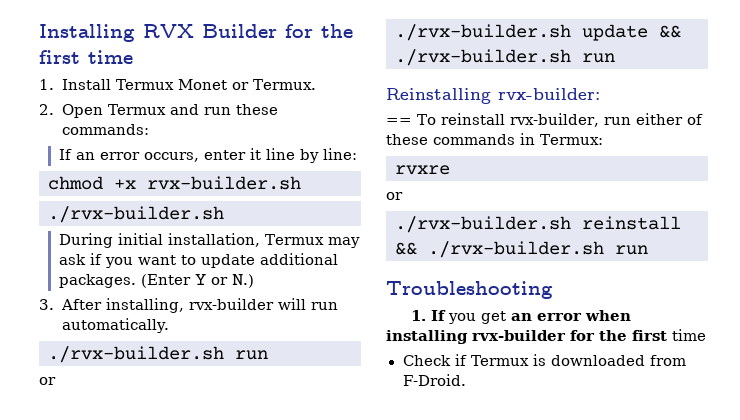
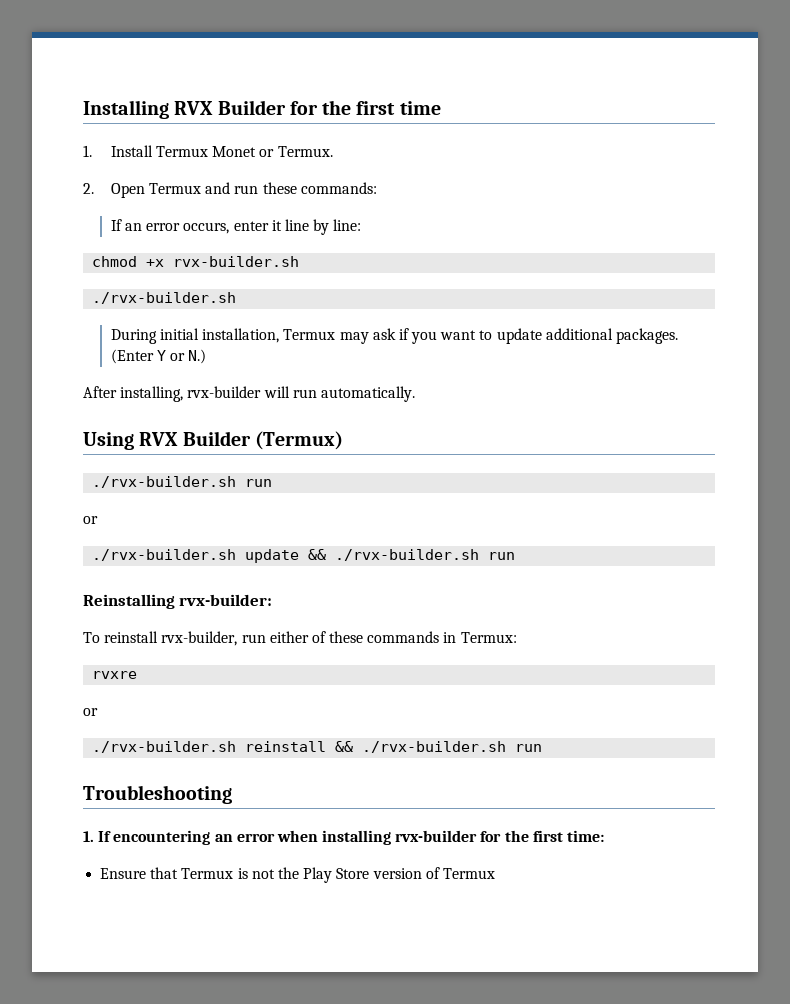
- 3. After installing, rvx-builder will run automatically.
+ After installing, rvx-builder will run automatically.
+ Using RVX Builder (Termux)
- == To reinstall rvx-builder, run either of these commands in Termux:
+ To reinstall rvx-builder, run either of these commands in Termux:
- 1. If you get an error when installing rvx-builder for the first time
- Check if Termux is downloaded from F-Droid.
+ 1. If encountering an error when installing rvx-builder for the first time:
+ Ensure that Termux is not the Play Store version of Termux

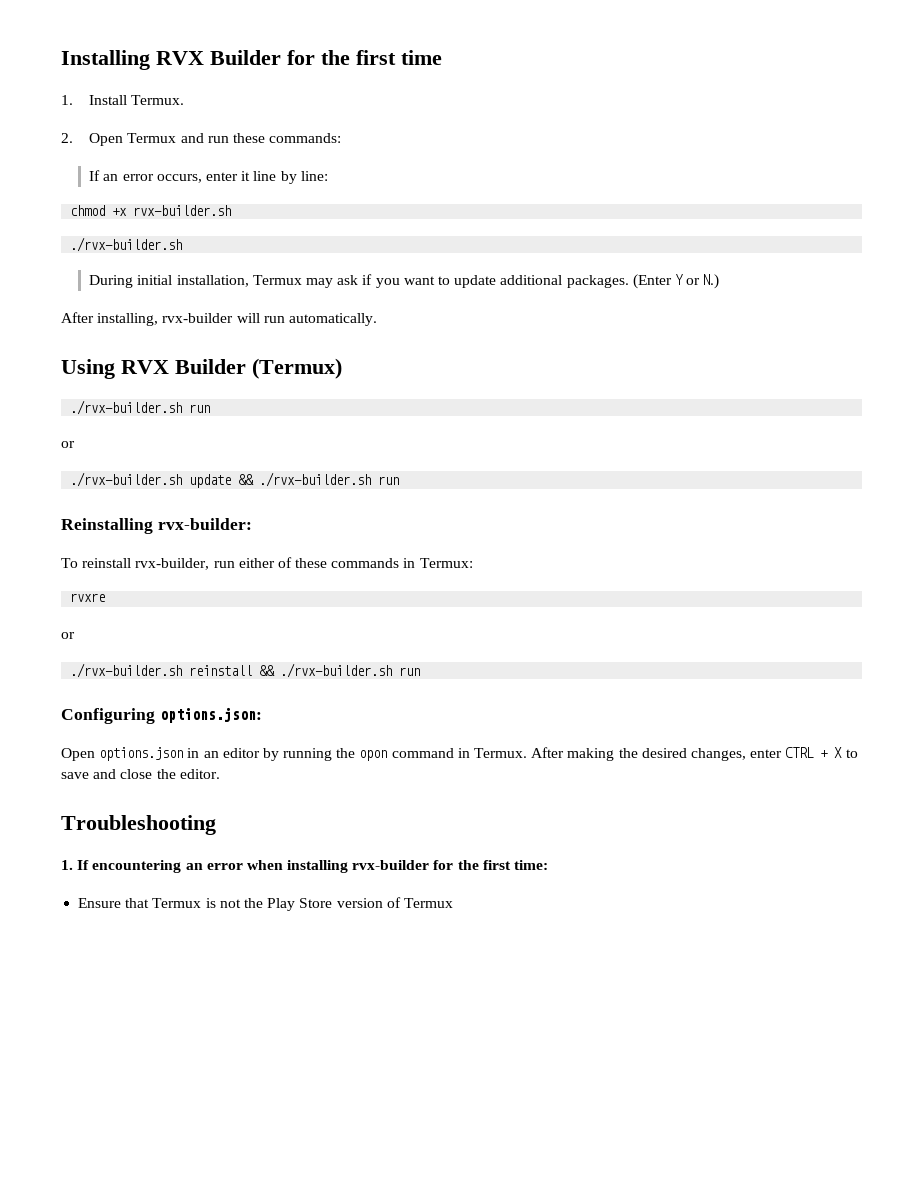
- 1. Install Termux Monet or Termux.
+ 1. Install Termux.
+ Configuring options.json:
+ Open options.json in an editor by running the opon command in Termux. After making the desired changes, enter CTRL + X to save and close the editor.

